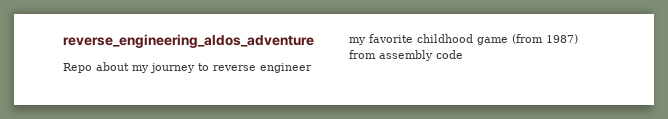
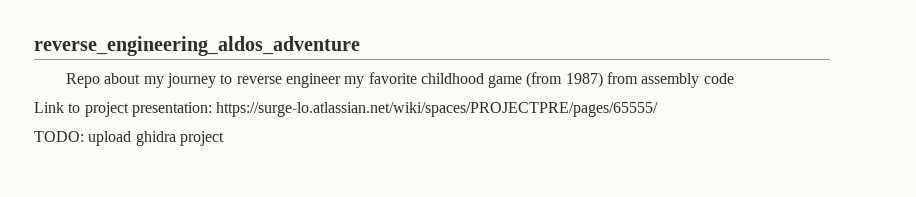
+ Link to project presentation: https://surge-lo.atlassian.net/wiki/spaces/PROJECTPRE/pages/65555/
+ TODO: upload ghidra project

